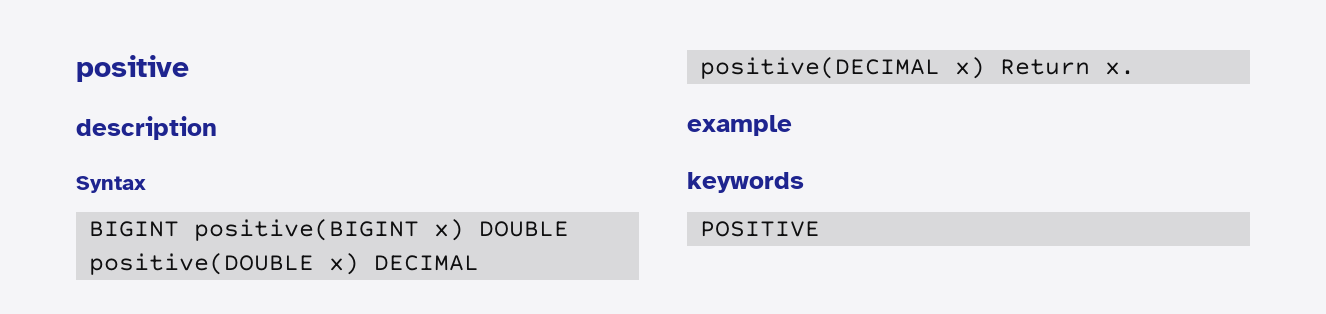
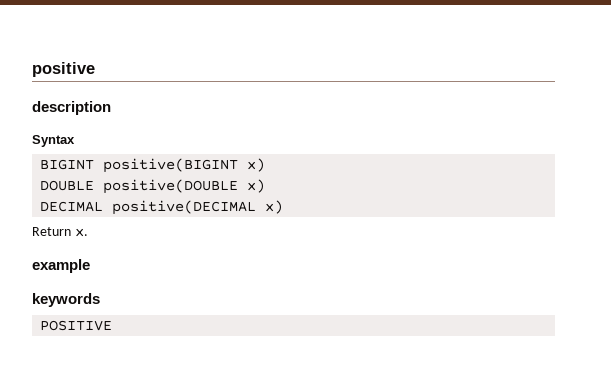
- BIGINT positive(BIGINT x) DOUBLE positive(DOUBLE x) DECIMAL positive(DECIMAL x) Return x.
+ BIGINT positive(BIGINT x)
+ DOUBLE positive(DOUBLE x)
+ DECIMAL positive(DECIMAL x)
+ Return x.

